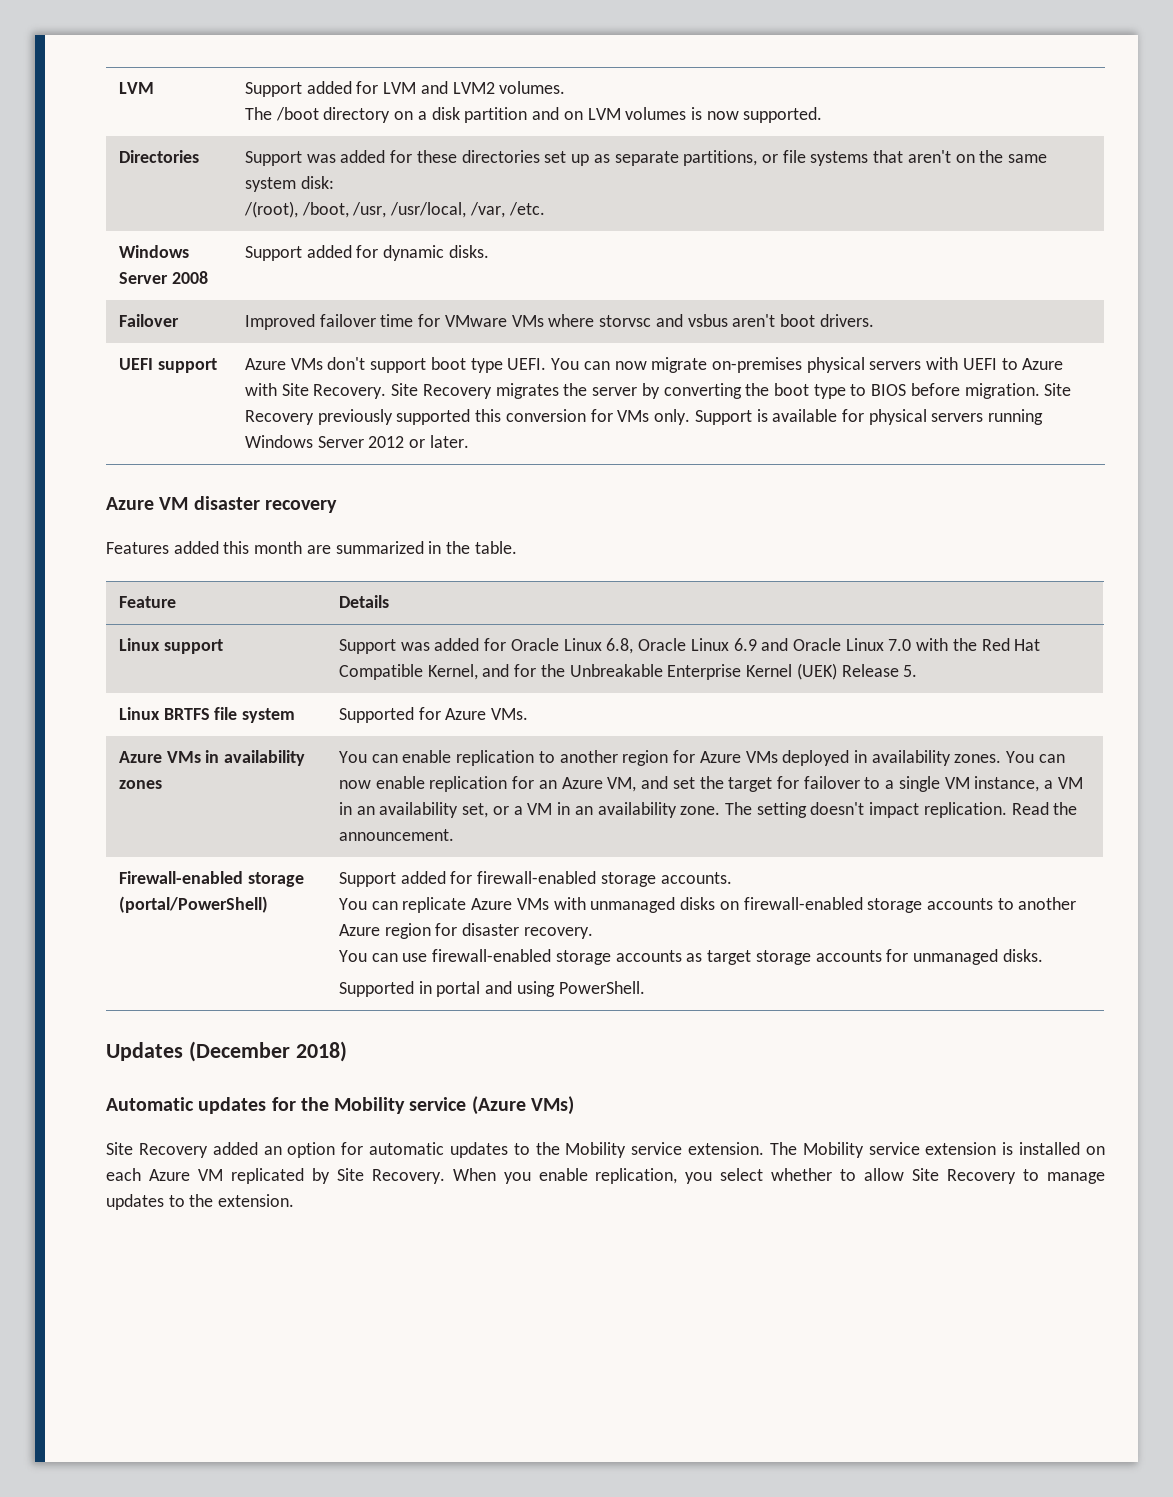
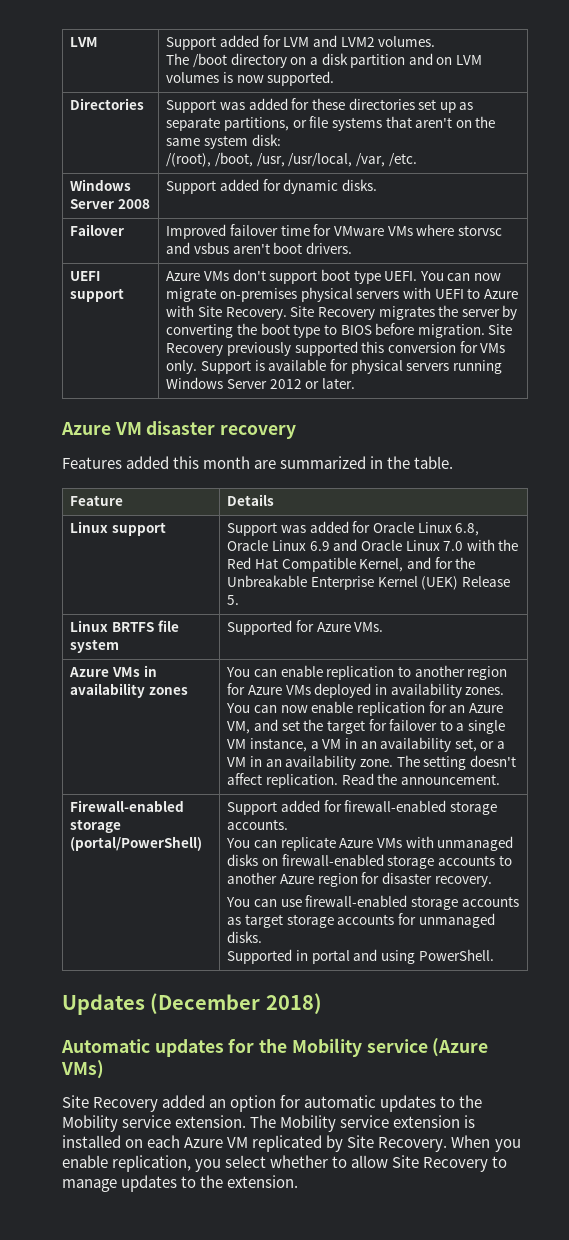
- The setting doesn't impact replication.
+ The setting doesn't affect replication.

